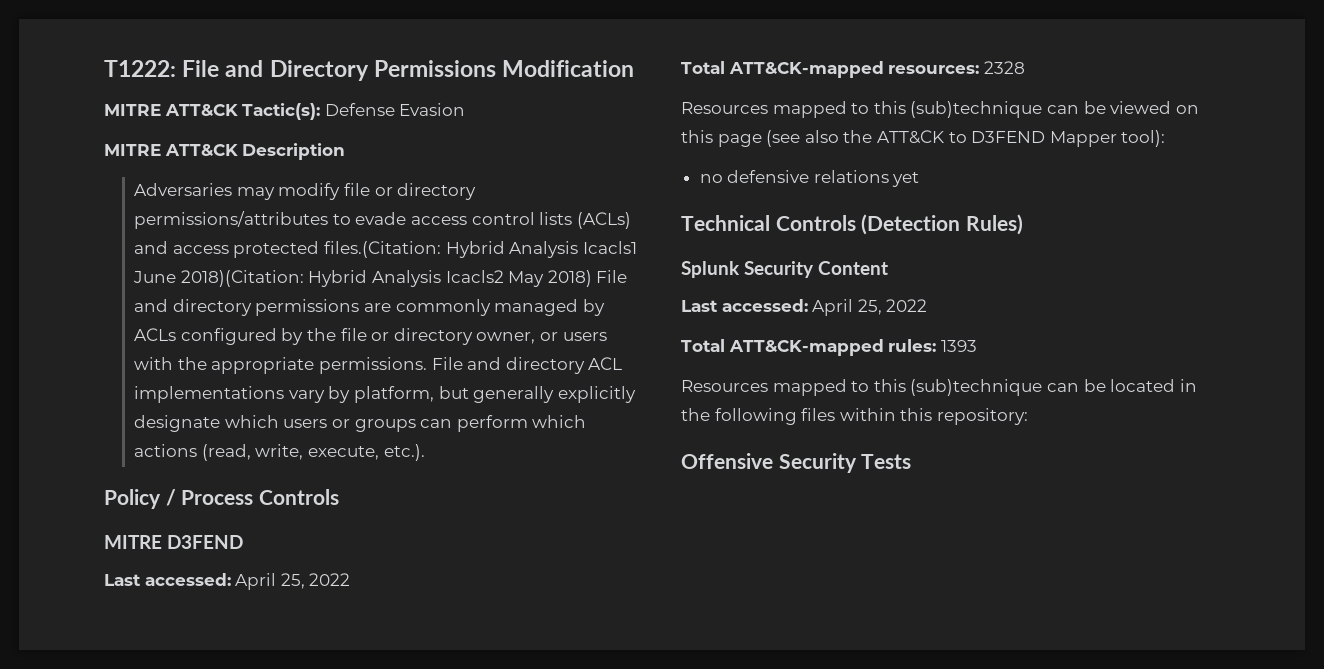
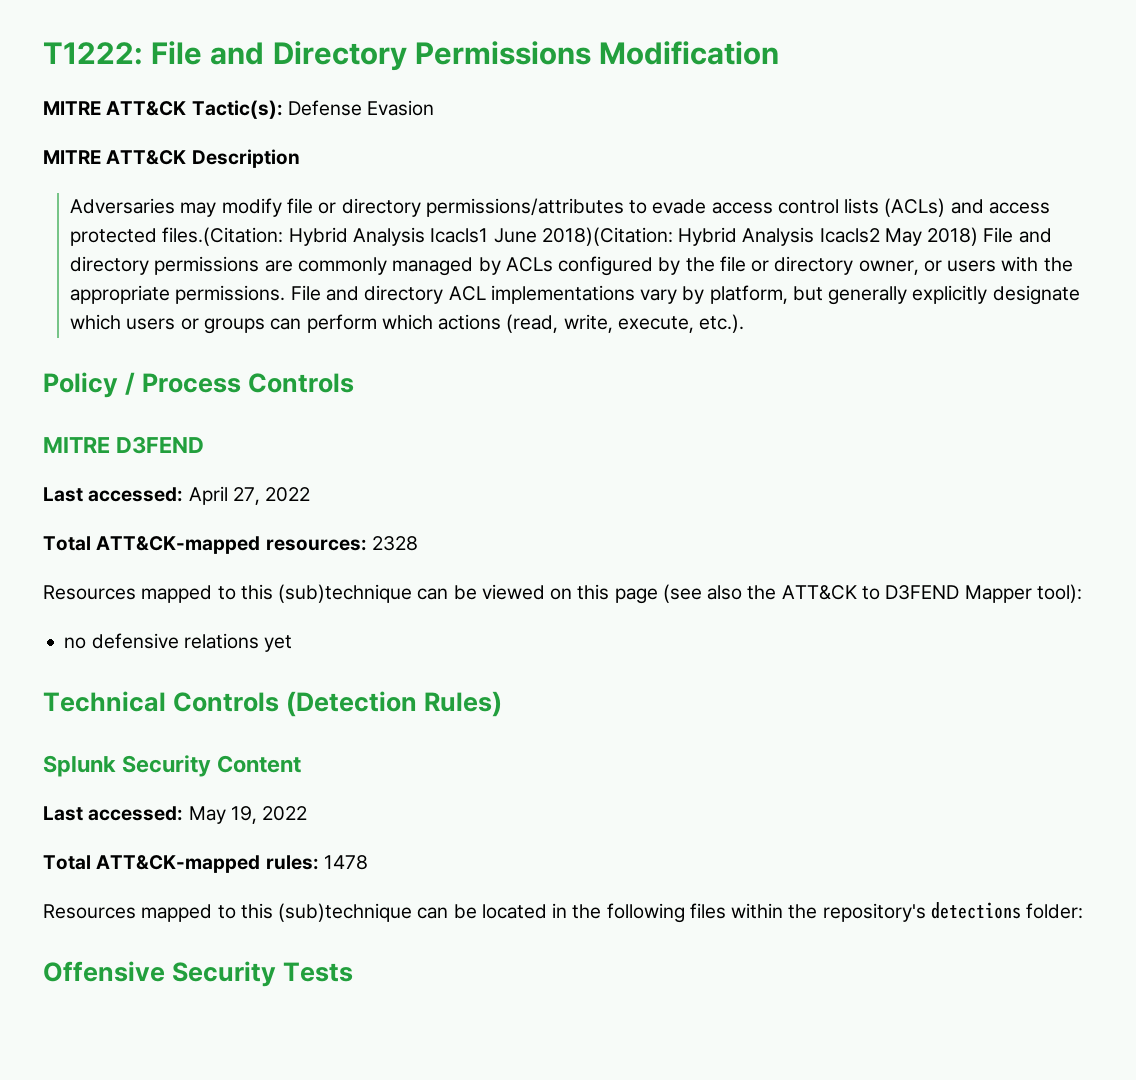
  MITRE D3FEND
- Last accessed: April 25, 2022
+ Last accessed: April 27, 2022
  Splunk Security Content
- Last accessed: April 25, 2022
+ Last accessed: May 19, 2022
- Total ATT&CK-mapped rules: 1393
+ Total ATT&CK-mapped rules: 1478
- Resources mapped to this (sub)technique can be located in the following files within this repository:
+ Resources mapped to this (sub)technique can be located in the following files within the repository's detections folder:

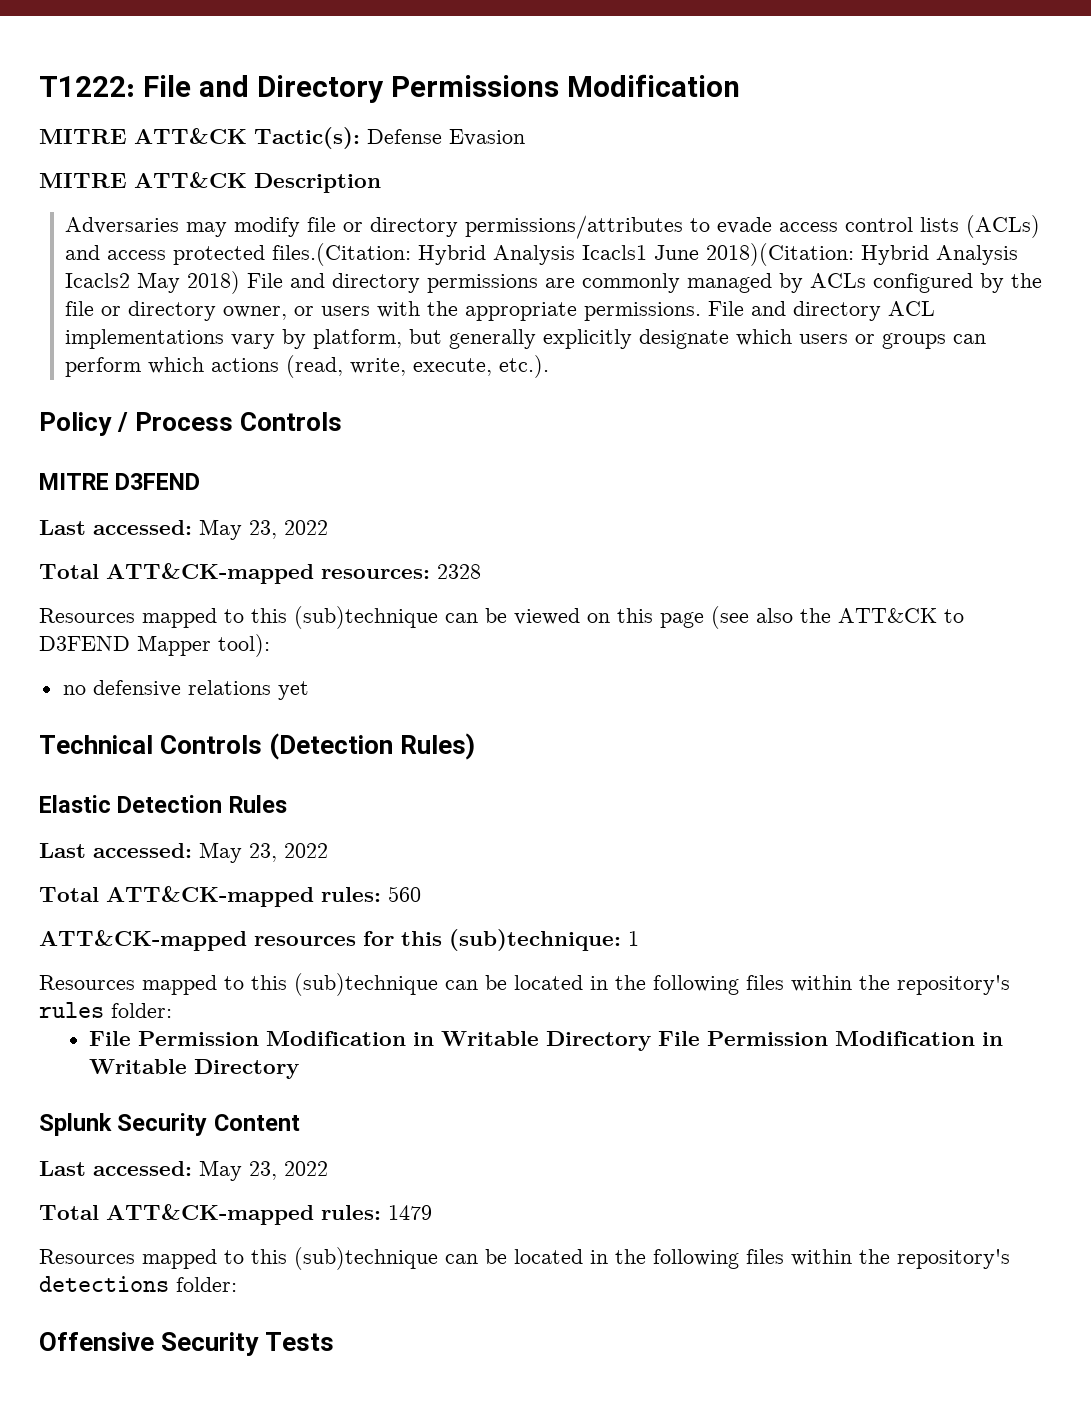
  MITRE D3FEND
- Last accessed: April 27, 2022
+ Last accessed: May 23, 2022
+ Elastic Detection Rules
+ Last accessed: May 23, 2022
+ Total ATT&CK-mapped rules: 560
+ ATT&CK-mapped resources for this (sub)technique: 1
+ Resources mapped to this (sub)technique can be located in the following files within the repository's rules folder:
+ File Permission Modification in Writable Directory File Permission Modification in Writable Directory
  Splunk Security Content
- Last accessed: May 19, 2022
- Total ATT&CK-mapped rules: 1478
+ Last accessed: May 23, 2022
+ Total ATT&CK-mapped rules: 1479

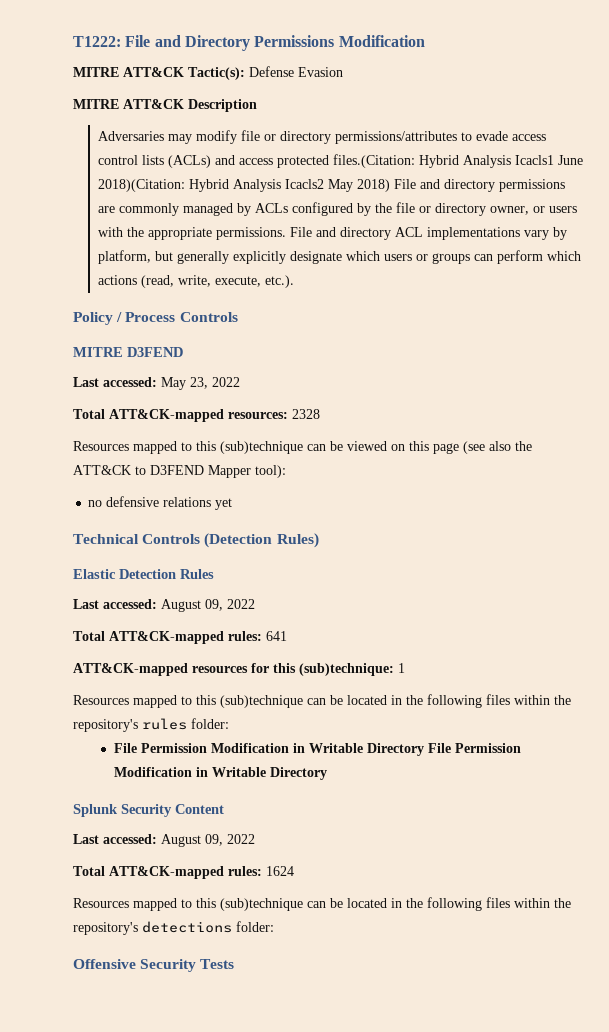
  Elastic Detection Rules
- Last accessed: May 23, 2022
- Total ATT&CK-mapped rules: 560
+ Last accessed: August 09, 2022
+ Total ATT&CK-mapped rules: 641
  Splunk Security Content
- Last accessed: May 23, 2022
- Total ATT&CK-mapped rules: 1479
+ Last accessed: August 09, 2022
+ Total ATT&CK-mapped rules: 1624

